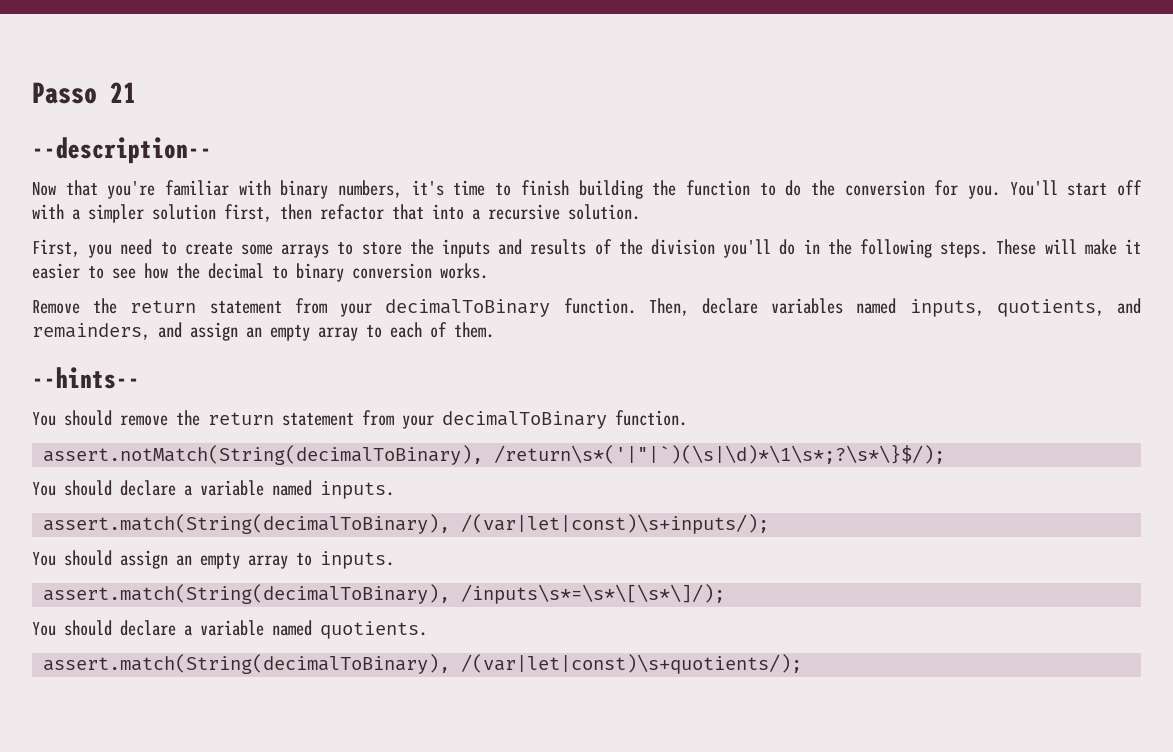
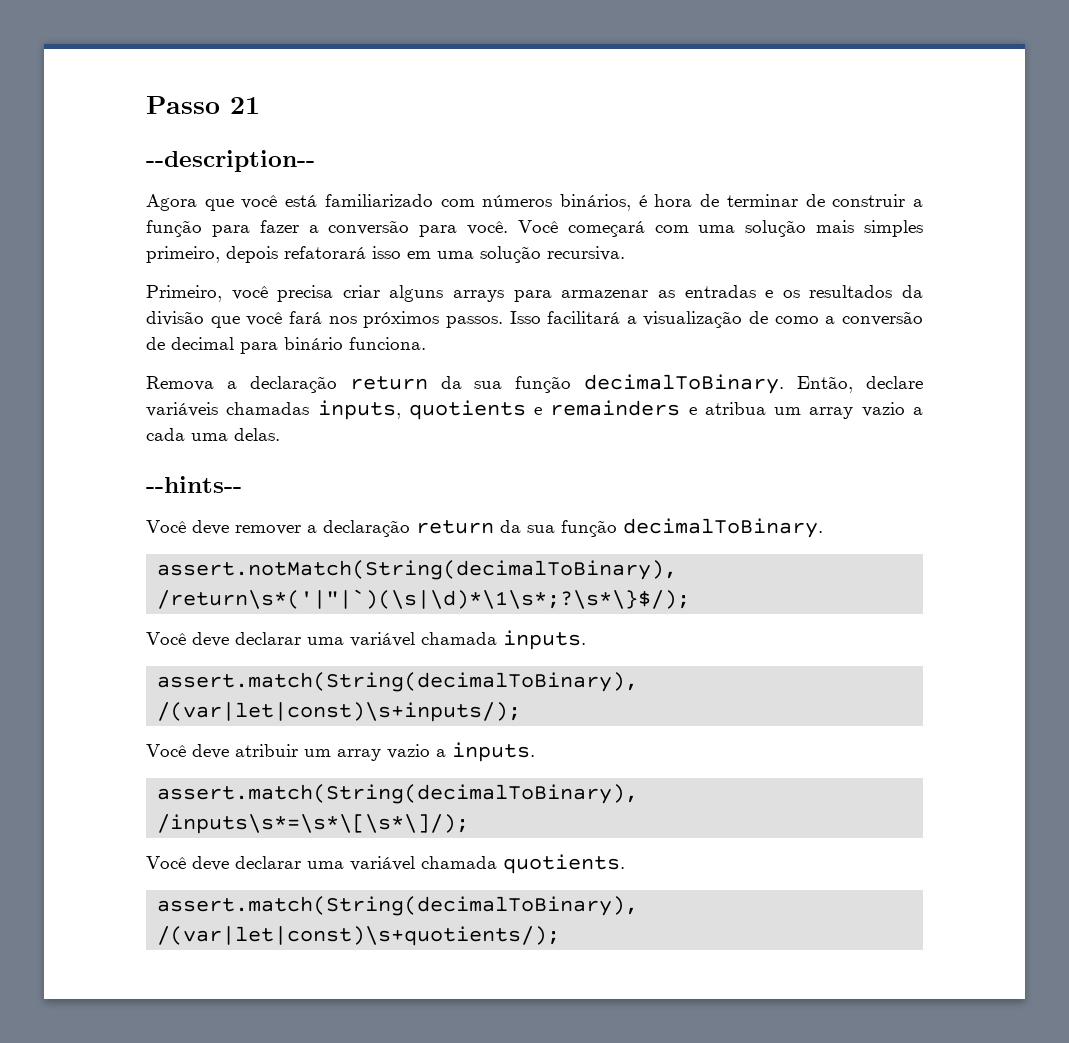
- Now that you're familiar with binary numbers, it's time to finish building the function to do the conversion for you. You'll start off with a simpler solution first, then refactor that into a recursive solution.
- First, you need to create some arrays to store the inputs and results of the division you'll do in the following steps. These will make it easier to see how the decimal to binary conversion works.
- Remove the return statement from your decimalToBinary function. Then, declare variables named inputs, quotients, and remainders, and assign an empty array to each of them.
+ Agora que você está familiarizado com números binários, é hora de terminar de construir a função para fazer a conversão para você. Você começará com uma solução mais simples primeiro, depois refatorará isso em uma solução recursiva.
+ Primeiro, você precisa criar alguns arrays para armazenar as entradas e os resultados da divisão que você fará nos próximos passos. Isso facilitará a visualização de como a conversão de decimal para binário funciona.
+ Remova a declaração return da sua função decimalToBinary. Então, declare variáveis chamadas inputs, quotients e remainders e atribua um array vazio a cada uma delas.
  --hints--
- You should remove the return statement from your decimalToBinary function.
+ Você deve remover a declaração return da sua função decimalToBinary.
  assert.notMatch(String(decimalToBinary), /return\s*('|"|`)(\s|\d)*\1\s*;?\s*\}$/);
- You should declare a variable named inputs.
+ Você deve declarar uma variável chamada inputs.
  assert.match(String(decimalToBinary), /(var|let|const)\s+inputs/);
- You should assign an empty array to inputs.
+ Você deve atribuir um array vazio a inputs.
  assert.match(String(decimalToBinary), /inputs\s*=\s*\[\s*\]/);
- You should declare a variable named quotients.
+ Você deve declarar uma variável chamada quotients.

